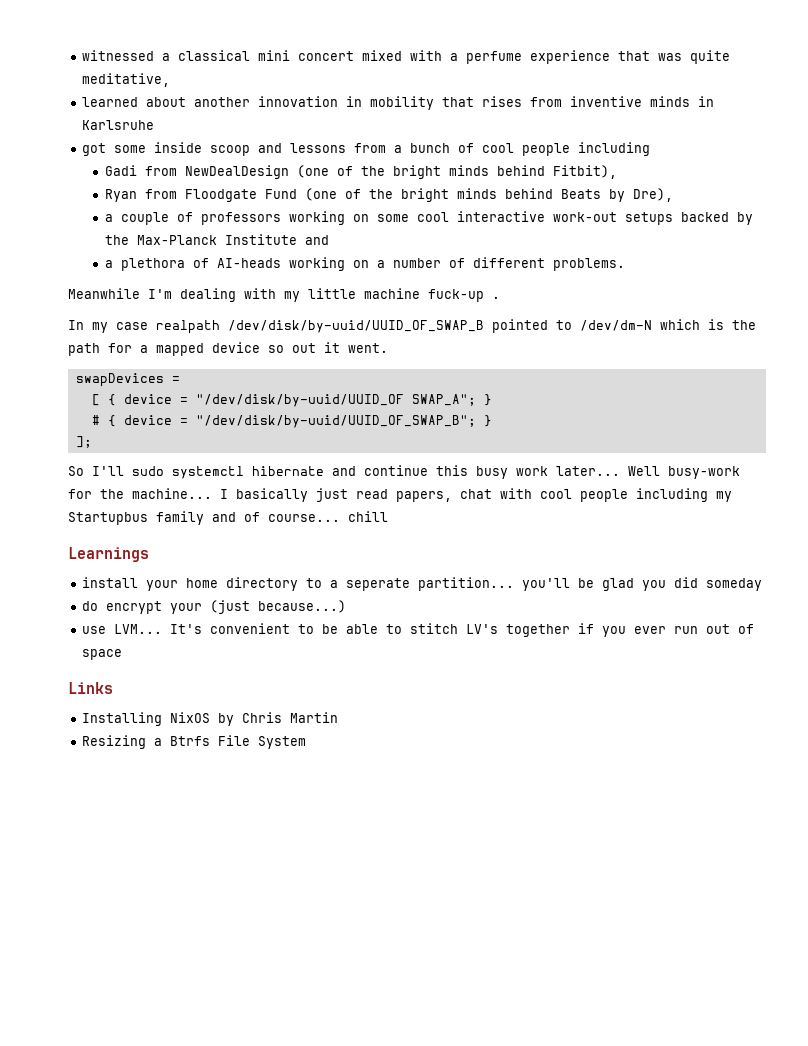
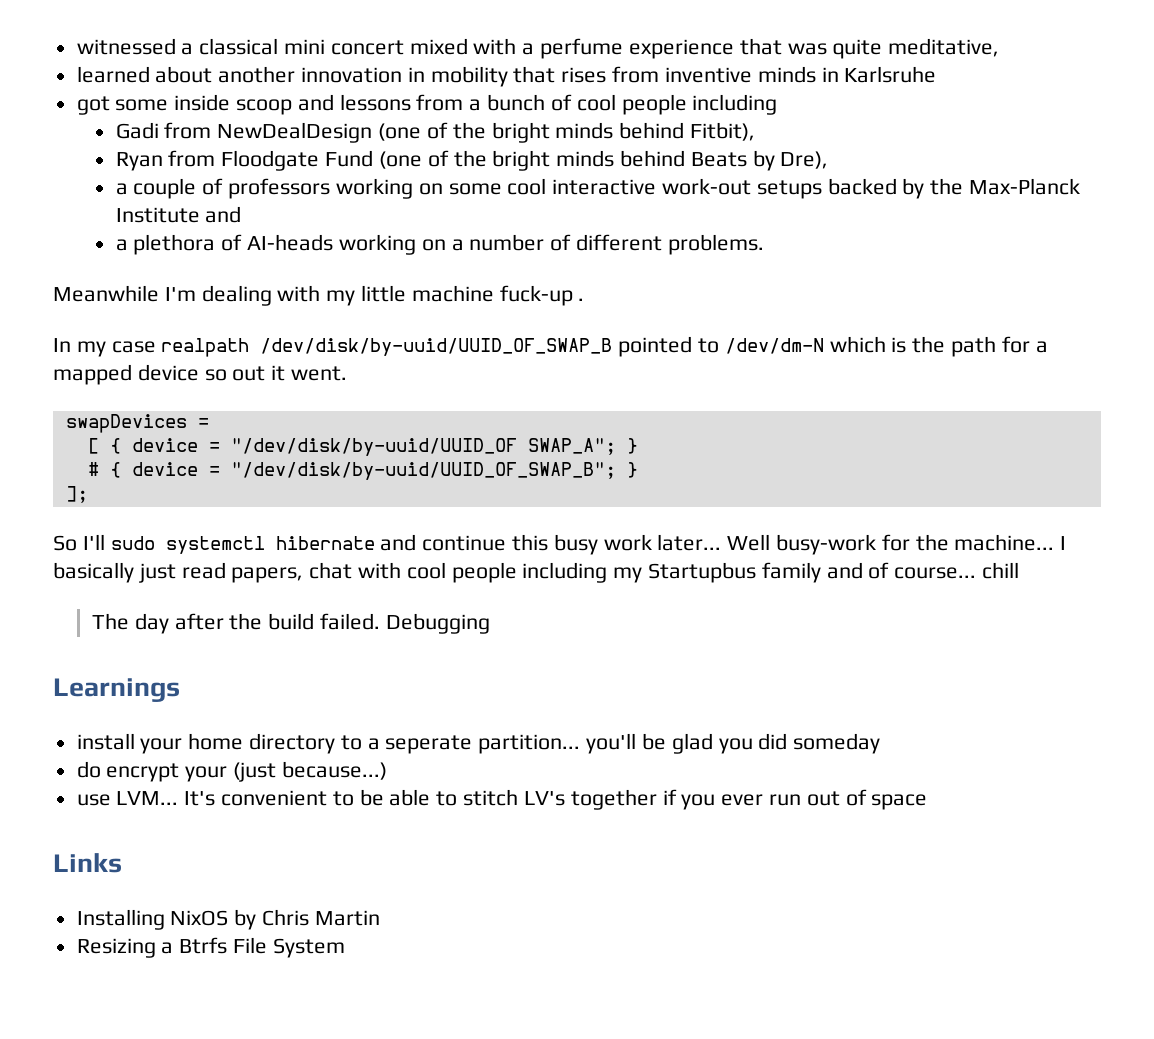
+ The day after the build failed. Debugging

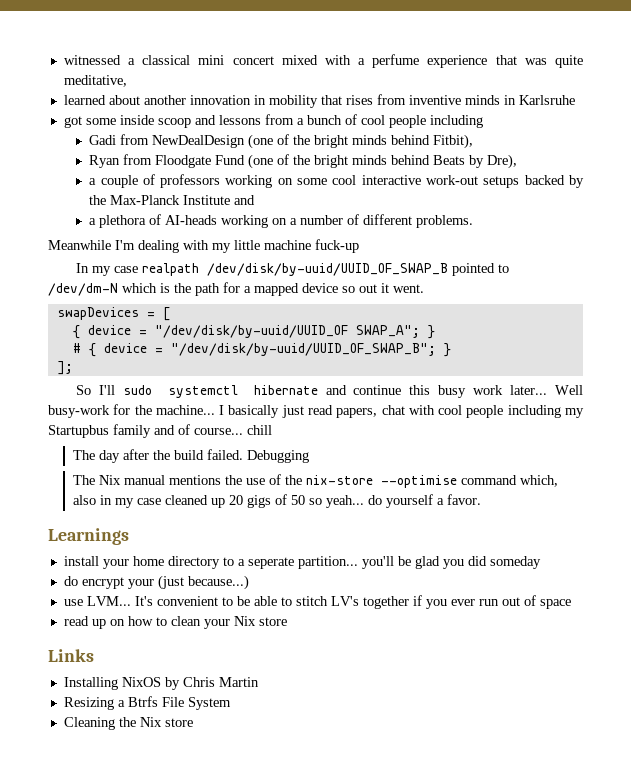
- Meanwhile I'm dealing with my little machine fuck-up .
+ Meanwhile I'm dealing with my little machine fuck-up
- swapDevices =
- [ { device = "/dev/disk/by-uuid/UUID_OF SWAP_A"; }
+ swapDevices = [
+ { device = "/dev/disk/by-uuid/UUID_OF SWAP_A"; }
+ The Nix manual mentions the use of the nix-store --optimise command which, also in my case cleaned up 20 gigs of 50 so yeah... do yourself a favor.
+ read up on how to clean your Nix store
+ Cleaning the Nix store

